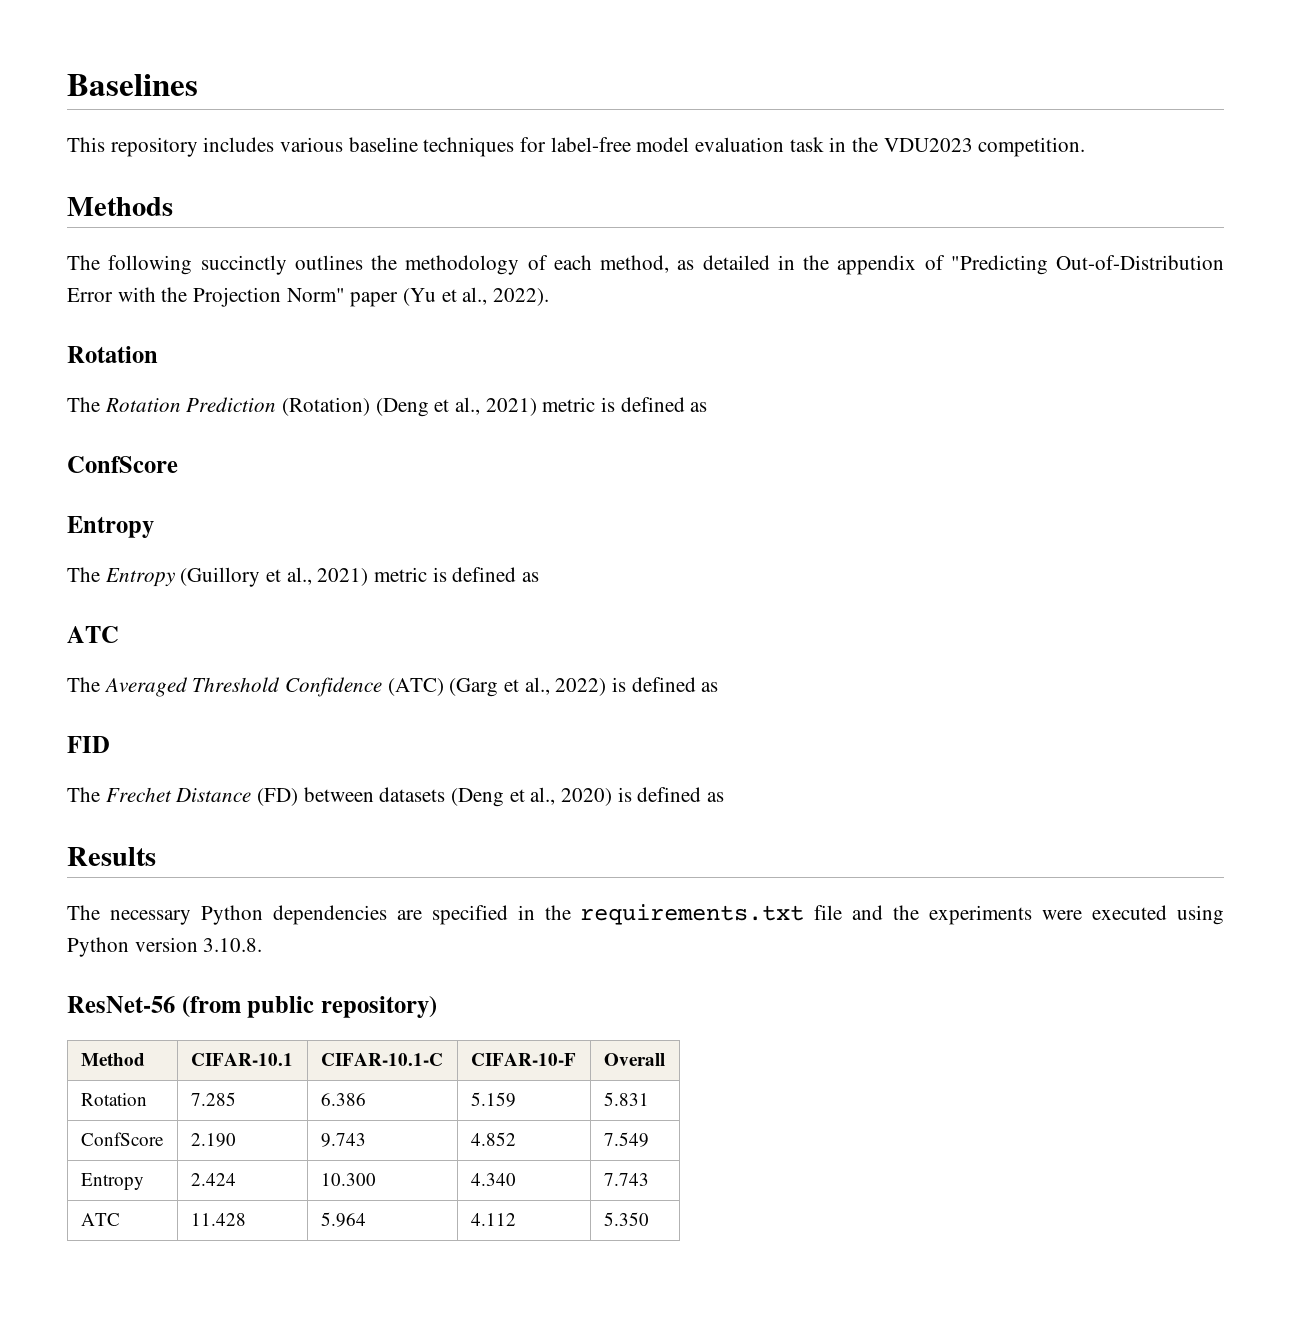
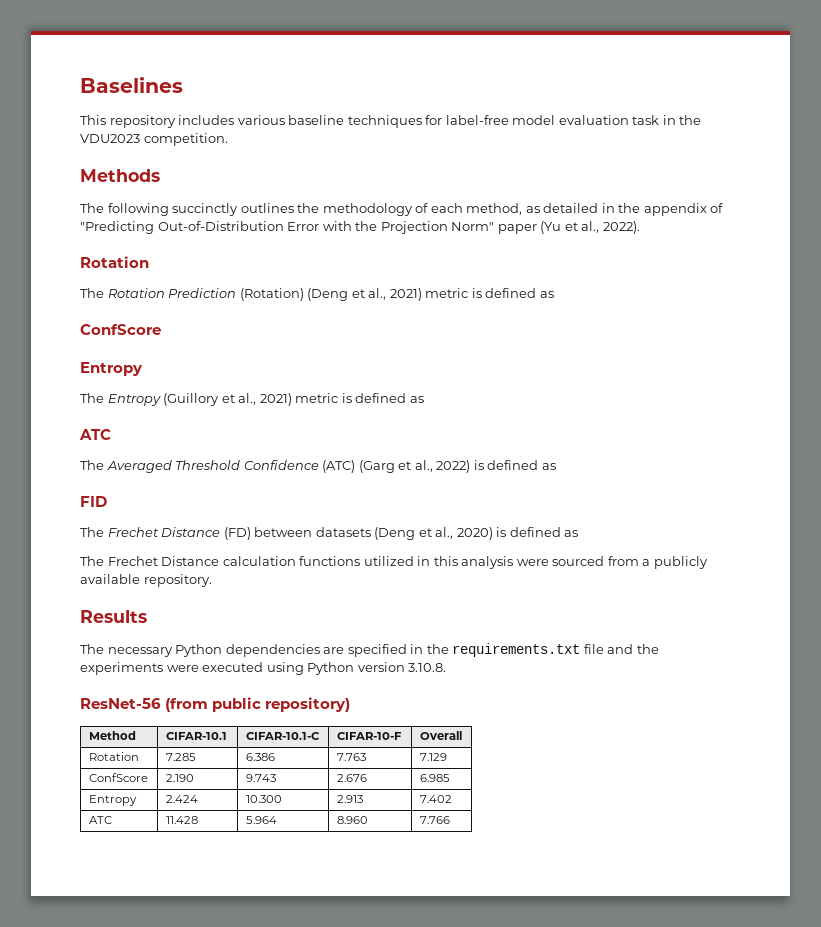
+ The Frechet Distance calculation functions utilized in this analysis were sourced from a publicly available repository.
- Rotation | 7.285 | 6.386 | 5.159 | 5.831
+ Rotation | 7.285 | 6.386 | 7.763 | 7.129
- ConfScore | 2.190 | 9.743 | 4.852 | 7.549
+ ConfScore | 2.190 | 9.743 | 2.676 | 6.985
- Entropy | 2.424 | 10.300 | 4.340 | 7.743
+ Entropy | 2.424 | 10.300 | 2.913 | 7.402
- ATC | 11.428 | 5.964 | 4.112 | 5.350
+ ATC | 11.428 | 5.964 | 8.960 | 7.766

